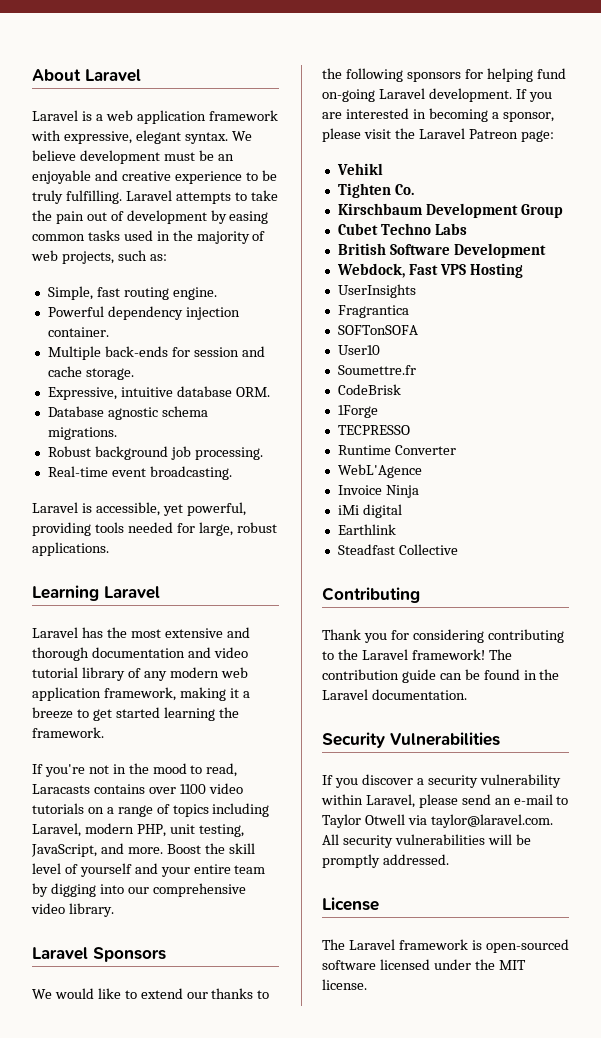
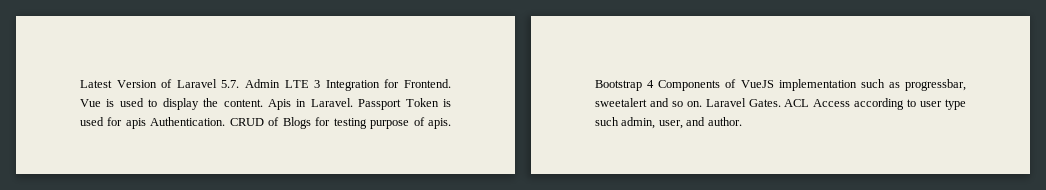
- About Laravel
- Laravel is a web application framework with expressive, elegant syntax. We believe development must be an enjoyable and creative experience to be truly fulfilling. Laravel attempts to take the pain out of development by easing common tasks used in the majority of web projects, such as:
- Simple, fast routing engine.
- Powerful dependency injection container.
- Multiple back-ends for session and cache storage.
- Expressive, intuitive database ORM.
- Database agnostic schema migrations.
- Robust background job processing.
- Real-time event broadcasting.
- Laravel is accessible, yet powerful, providing tools needed for large, robust applications.
- Learning Laravel
- Laravel has the most extensive and thorough documentation and video tutorial library of any modern web application framework, making it a breeze to get started learning the framework.
- If you're not in the mood to read, Laracasts contains over 1100 video tutorials on a range of topics including Laravel, modern PHP, unit testing, JavaScript, and more. Boost the skill level of yourself and your entire team by digging into our comprehensive video library.
- Laravel Sponsors
- We would like to extend our thanks to the following sponsors for helping fund on-going Laravel development. If you are interested in becoming a sponsor, please visit the Laravel Patreon page:
- Vehikl
- Tighten Co.
- Kirschbaum Development Group
- Cubet Techno Labs
- British Software Development
- Webdock, Fast VPS Hosting
- UserInsights
- Fragrantica
- SOFTonSOFA
- User10
- Soumettre.fr
- CodeBrisk
- 1Forge
- TECPRESSO
- Runtime Converter
- WebL'Agence
- Invoice Ninja
- iMi digital
- Earthlink
- Steadfast Collective
- Contributing
- Thank you for considering contributing to the Laravel framework! The contribution guide can be found in the Laravel documentation.
- Security Vulnerabilities
- If you discover a security vulnerability within Laravel, please send an e-mail to Taylor Otwell via taylor@laravel.com. All security vulnerabilities will be promptly addressed.
- License
- The Laravel framework is open-sourced software licensed under the MIT license.
+ Latest Version of Laravel 5.7. Admin LTE 3 Integration for Frontend. Vue is used to display the content. Apis in Laravel. Passport Token is used for apis Authentication. CRUD of Blogs for testing purpose of apis. Bootstrap 4 Components of VueJS implementation such as progressbar, sweetalert and so on. Laravel Gates. ACL Access according to user type such admin, user, and author.

